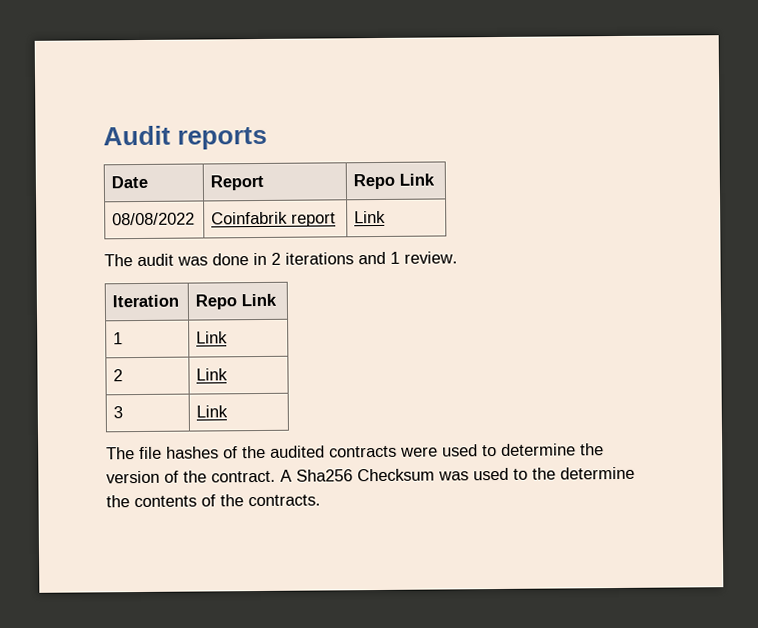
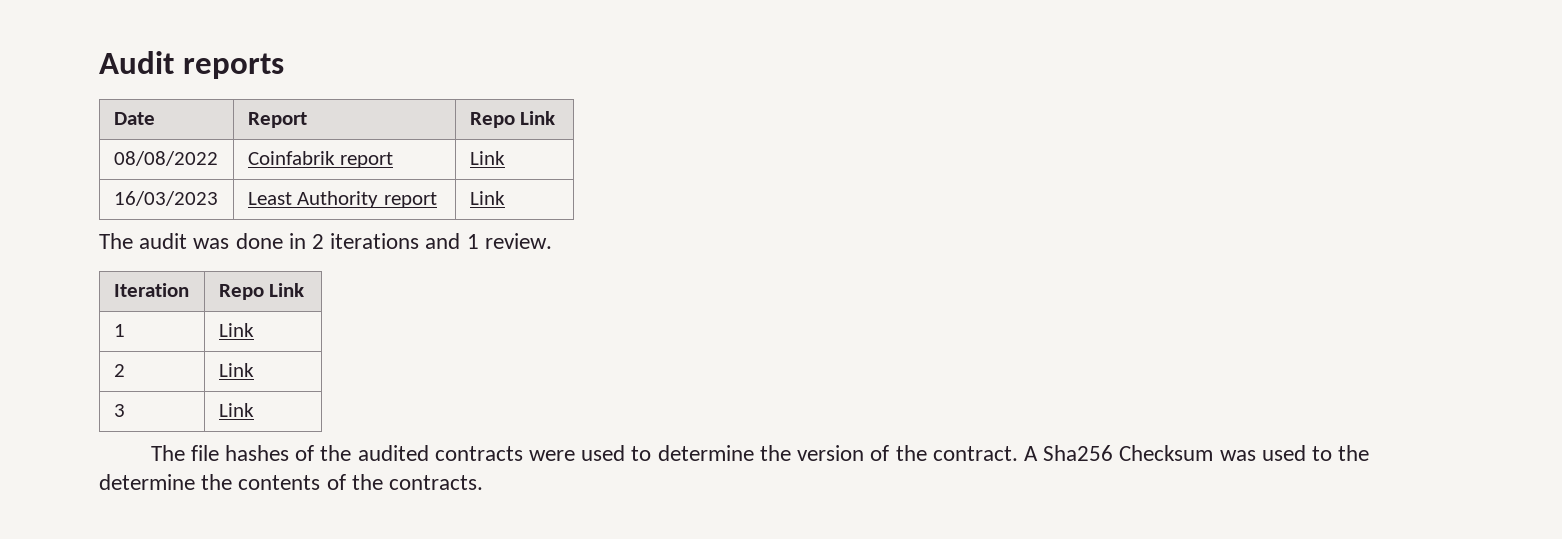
+ 16/03/2023 | Least Authority report | Link

